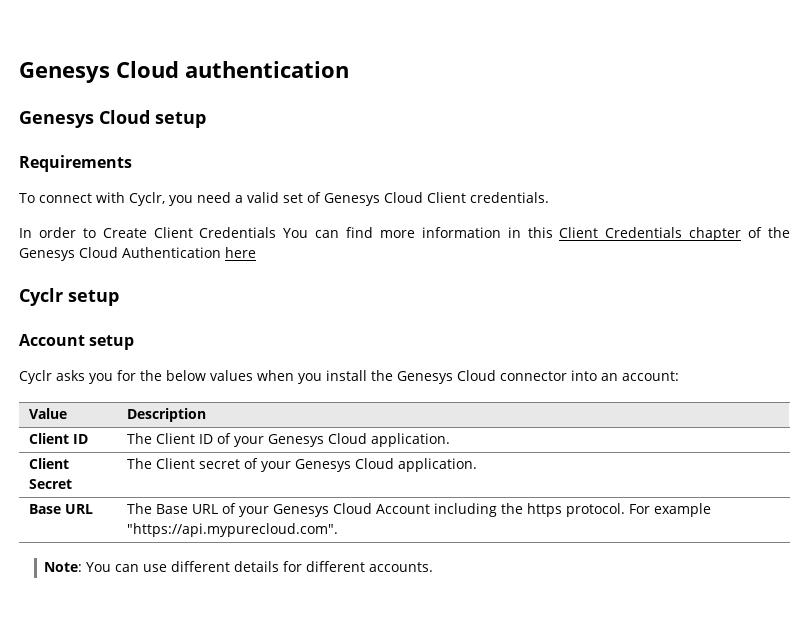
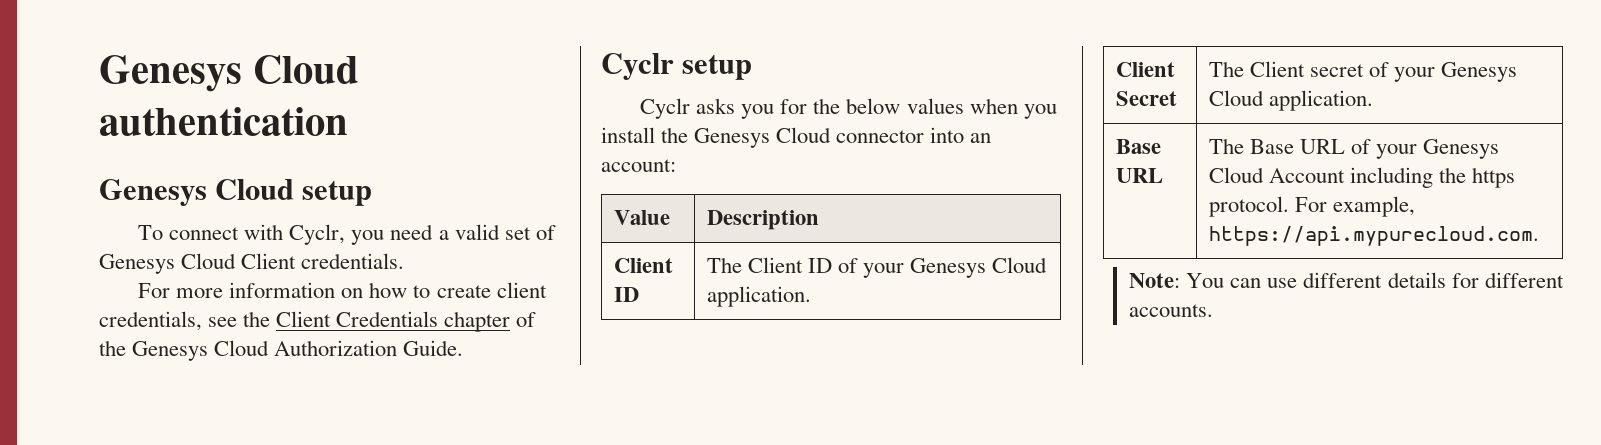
- Requirements
- In order to Create Client Credentials You can find more information in this Client Credentials chapter of the Genesys Cloud Authentication here
+ For more information on how to create client credentials, see the Client Credentials chapter of the Genesys Cloud Authorization Guide.
- Account setup
- Base URL | The Base URL of your Genesys Cloud Account including the https protocol. For example "https://api.mypurecloud.com".
+ Base URL | The Base URL of your Genesys Cloud Account including the https protocol. For example, https://api.mypurecloud.com.

